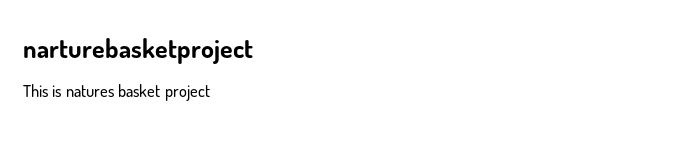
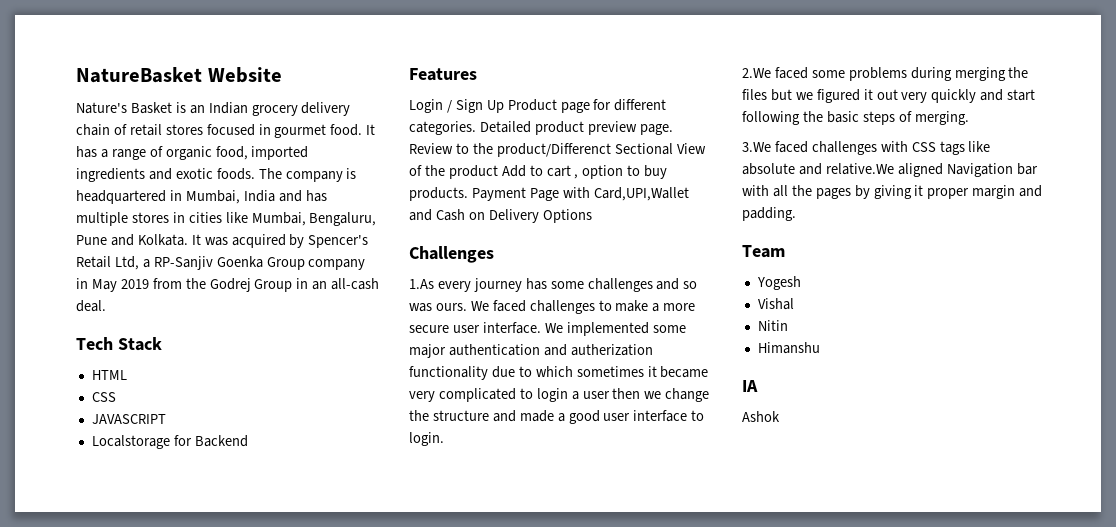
- narturebasketproject
- This is natures basket project
+ NatureBasket Website
+ Nature's Basket is an Indian grocery delivery chain of retail stores focused in gourmet food. It has a range of organic food, imported ingredients and exotic foods. The company is headquartered in Mumbai, India and has multiple stores in cities like Mumbai, Bengaluru, Pune and Kolkata. It was acquired by Spencer's Retail Ltd, a RP-Sanjiv Goenka Group company in May 2019 from the Godrej Group in an all-cash deal.
+ Tech Stack
+ HTML
+ CSS
+ JAVASCRIPT
+ Localstorage for Backend
+ Features
+ Login / Sign Up Product page for different categories. Detailed product preview page. Review to the product/Differenct Sectional View of the product Add to cart , option to buy products. Payment Page with Card,UPI,Wallet and Cash on Delivery Options
+ Challenges
+ 1.As every journey has some challenges and so was ours. We faced challenges to make a more secure user interface. We implemented some major authentication and autherization functionality due to which sometimes it became very complicated to login a user then we change the structure and made a good user interface to login.
+ 2.We faced some problems during merging the files but we figured it out very quickly and start following the basic steps of merging.
+ 3.We faced challenges with CSS tags like absolute and relative.We aligned Navigation bar with all the pages by giving it proper margin and padding.
+ Team
+ Yogesh
+ Vishal
+ Nitin
+ Himanshu
+ IA
+ Ashok

